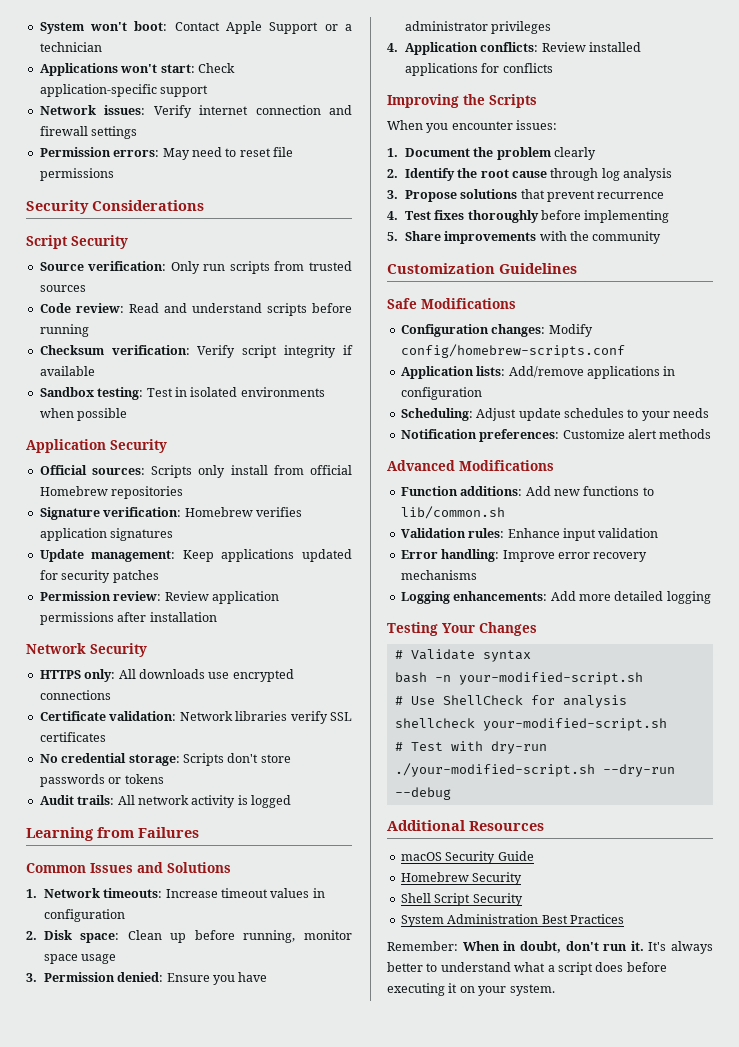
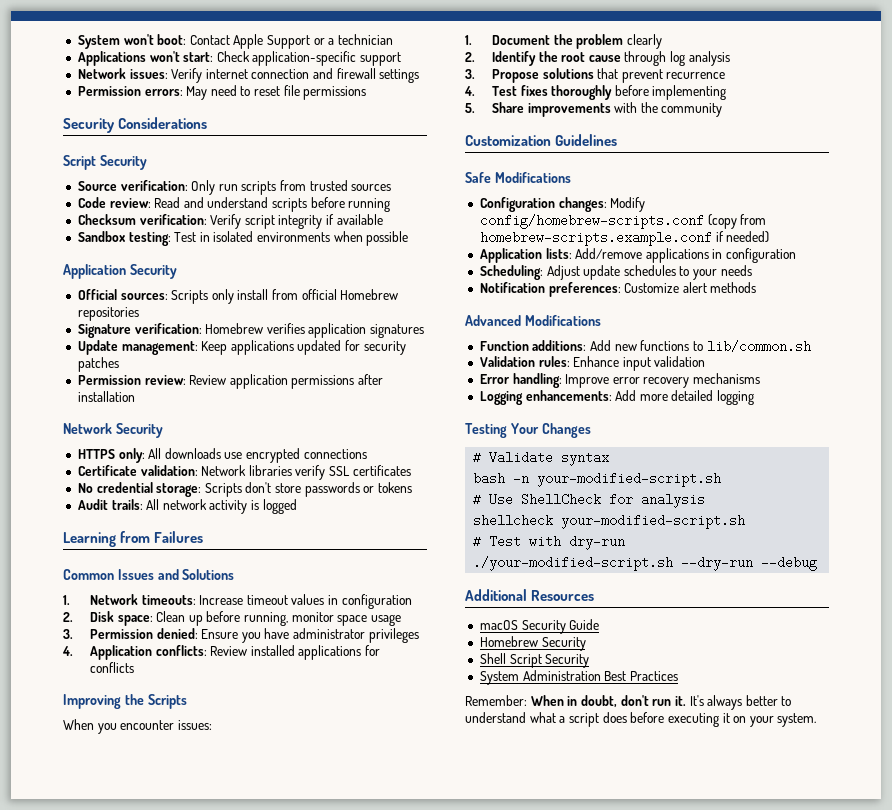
- Configuration changes: Modify config/homebrew-scripts.conf
+ Configuration changes: Modify config/homebrew-scripts.conf (copy from homebrew-scripts.example.conf if needed)

